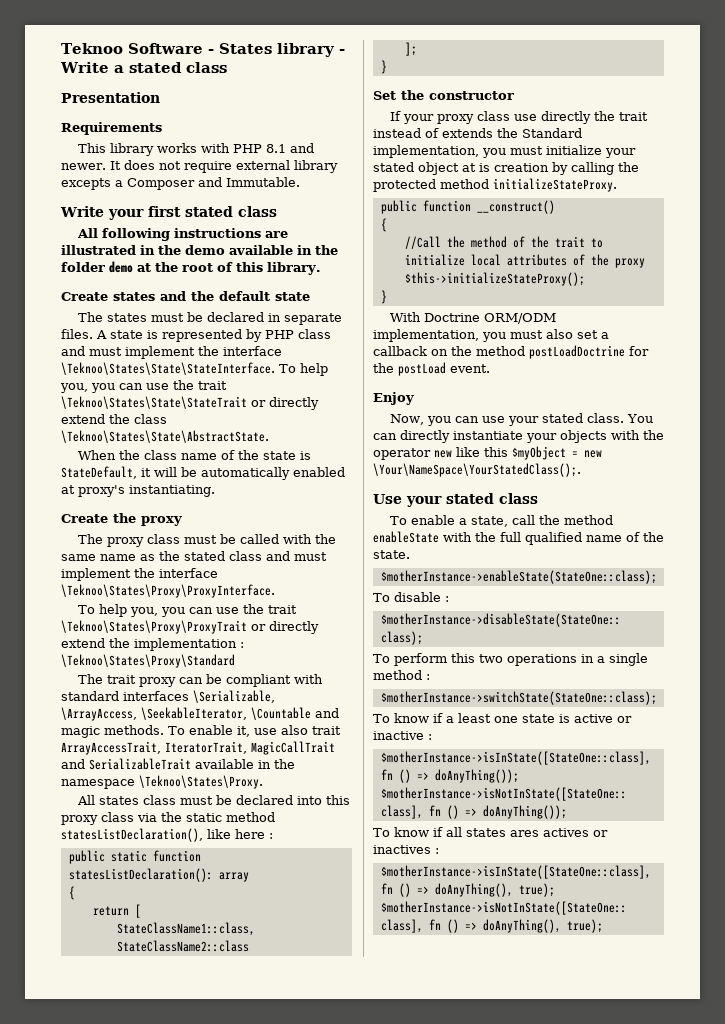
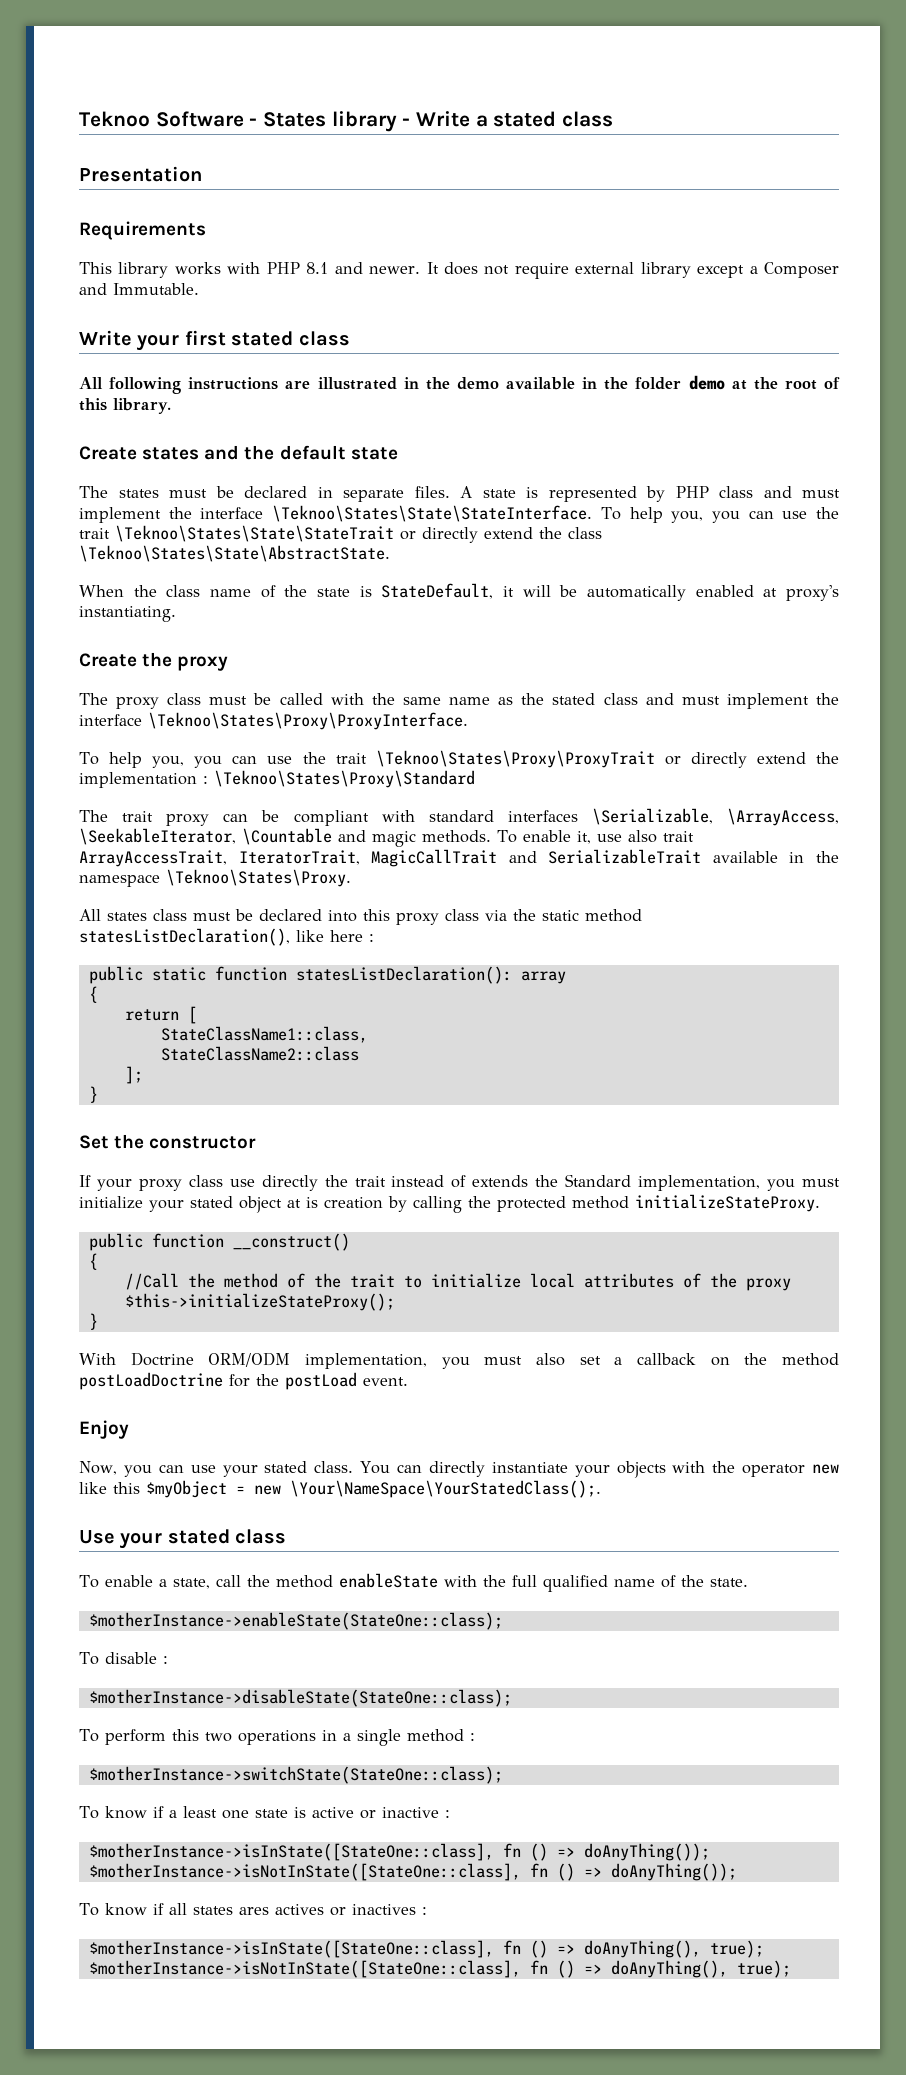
- It does not require external library excepts a Composer and Immutable.
+ It does not require external library except a Composer and Immutable.

